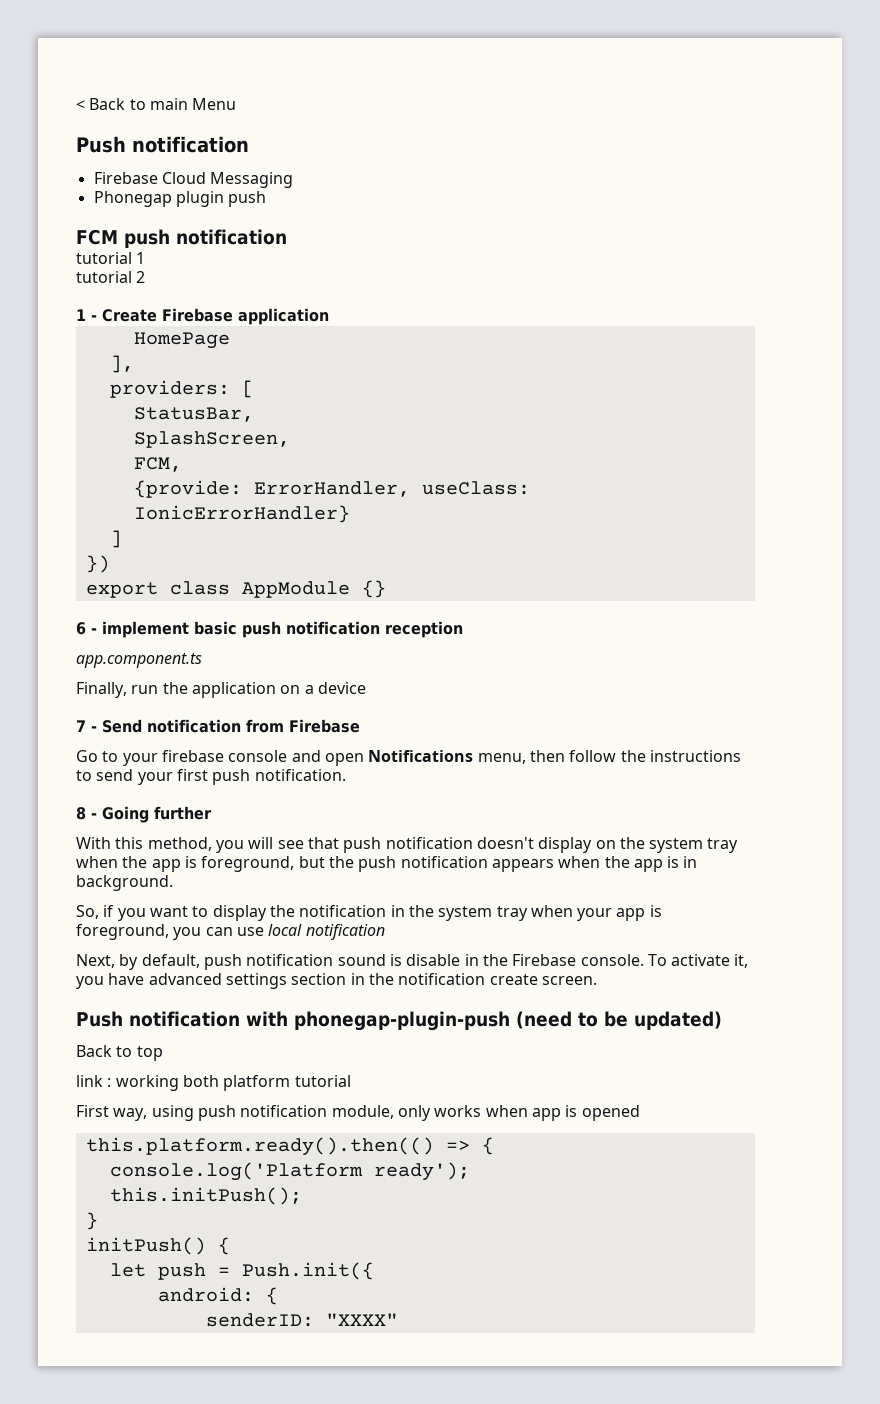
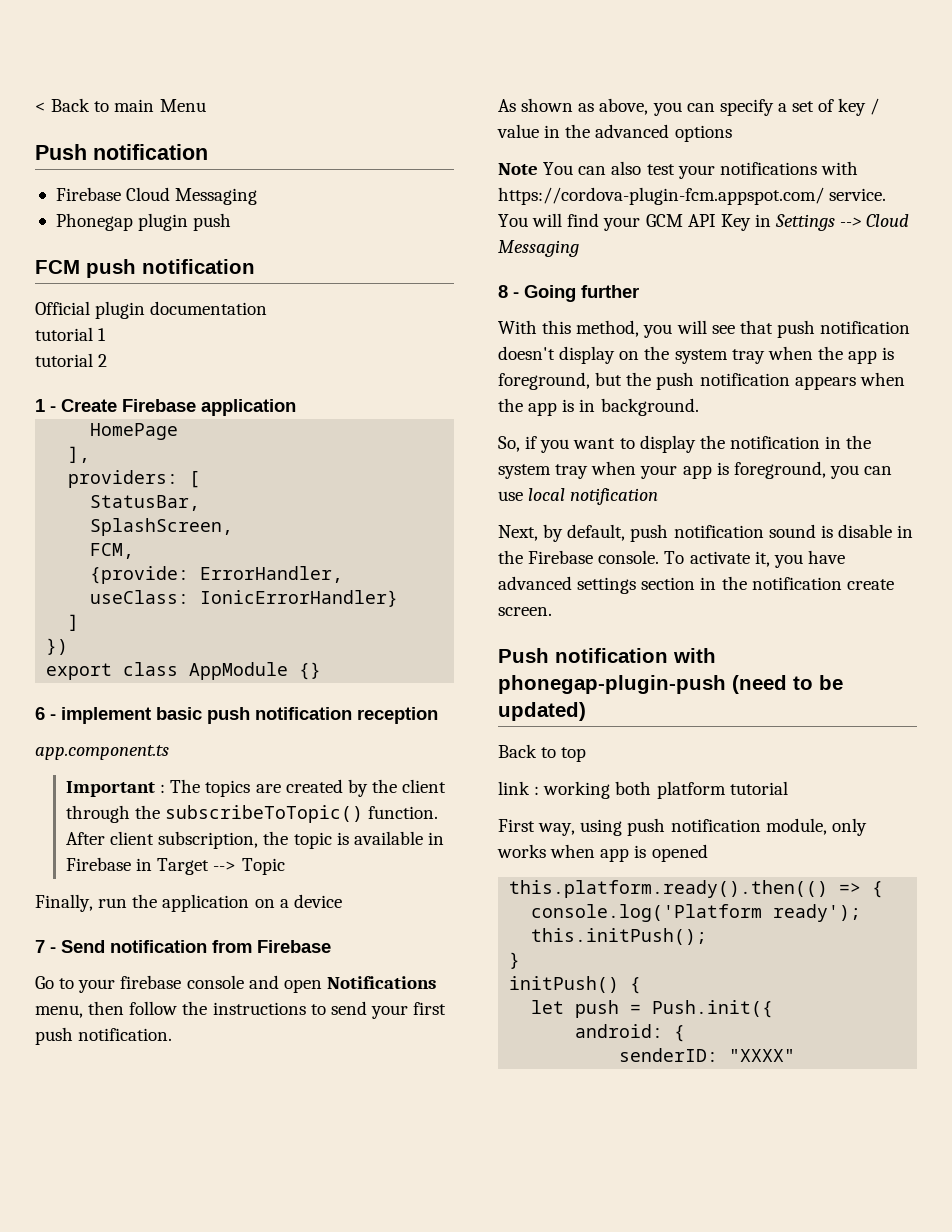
+ Official plugin documentation
+ Important : The topics are created by the client through the subscribeToTopic() function. After client subscription, the topic is available in Firebase in Target --> Topic
+ As shown as above, you can specify a set of key / value in the advanced options
+ Note You can also test your notifications with https://cordova-plugin-fcm.appspot.com/ service. You will find your GCM API Key in Settings --> Cloud Messaging

